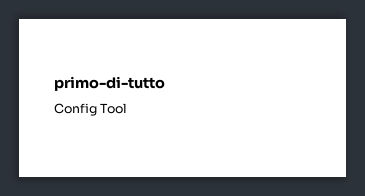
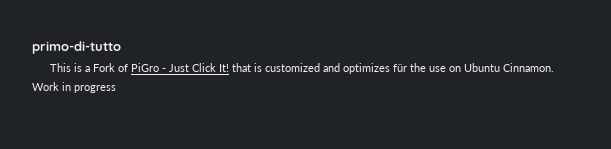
- Config Tool
+ This is a Fork of PiGro - Just Click It! that is customized and optimizes für the use on Ubuntu Cinnamon.
+ Work in progress

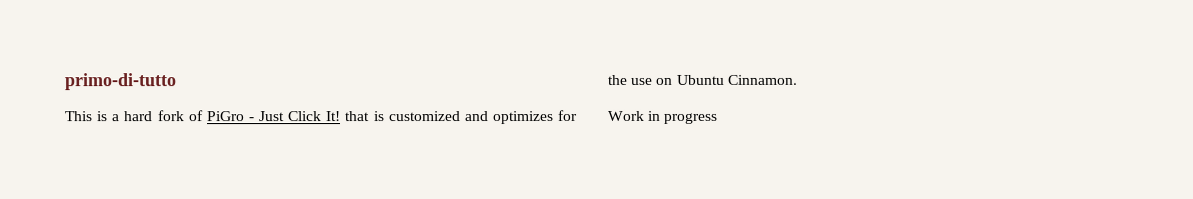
- This is a Fork of PiGro - Just Click It! that is customized and optimizes für the use on Ubuntu Cinnamon.
+ This is a hard fork of PiGro - Just Click It! that is customized and optimizes for the use on Ubuntu Cinnamon.

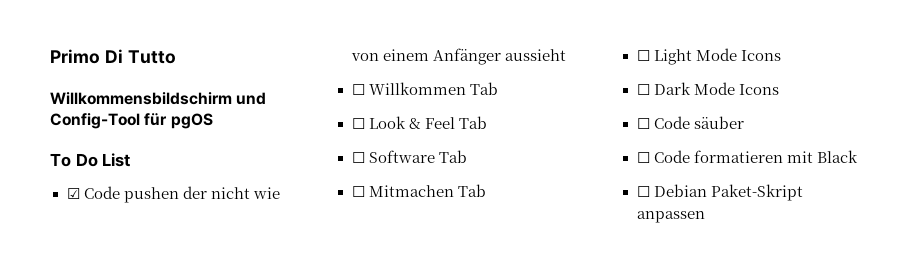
- primo-di-tutto
- This is a hard fork of PiGro - Just Click It! that is customized and optimizes for the use on Ubuntu Cinnamon.
- Work in progress
+ Primo Di Tutto
+ Willkommensbildschirm und Config-Tool für pgOS
+ To Do List
+ ☑ Code pushen der nicht wie von einem Anfänger aussieht
+ ☐ Willkommen Tab
+ ☐ Look & Feel Tab
+ ☐ Software Tab
+ ☐ Mitmachen Tab
+ ☐ Light Mode Icons
+ ☐ Dark Mode Icons
+ ☐ Code säuber
+ ☐ Code formatieren mit Black
+ ☐ Debian Paket-Skript anpassen

